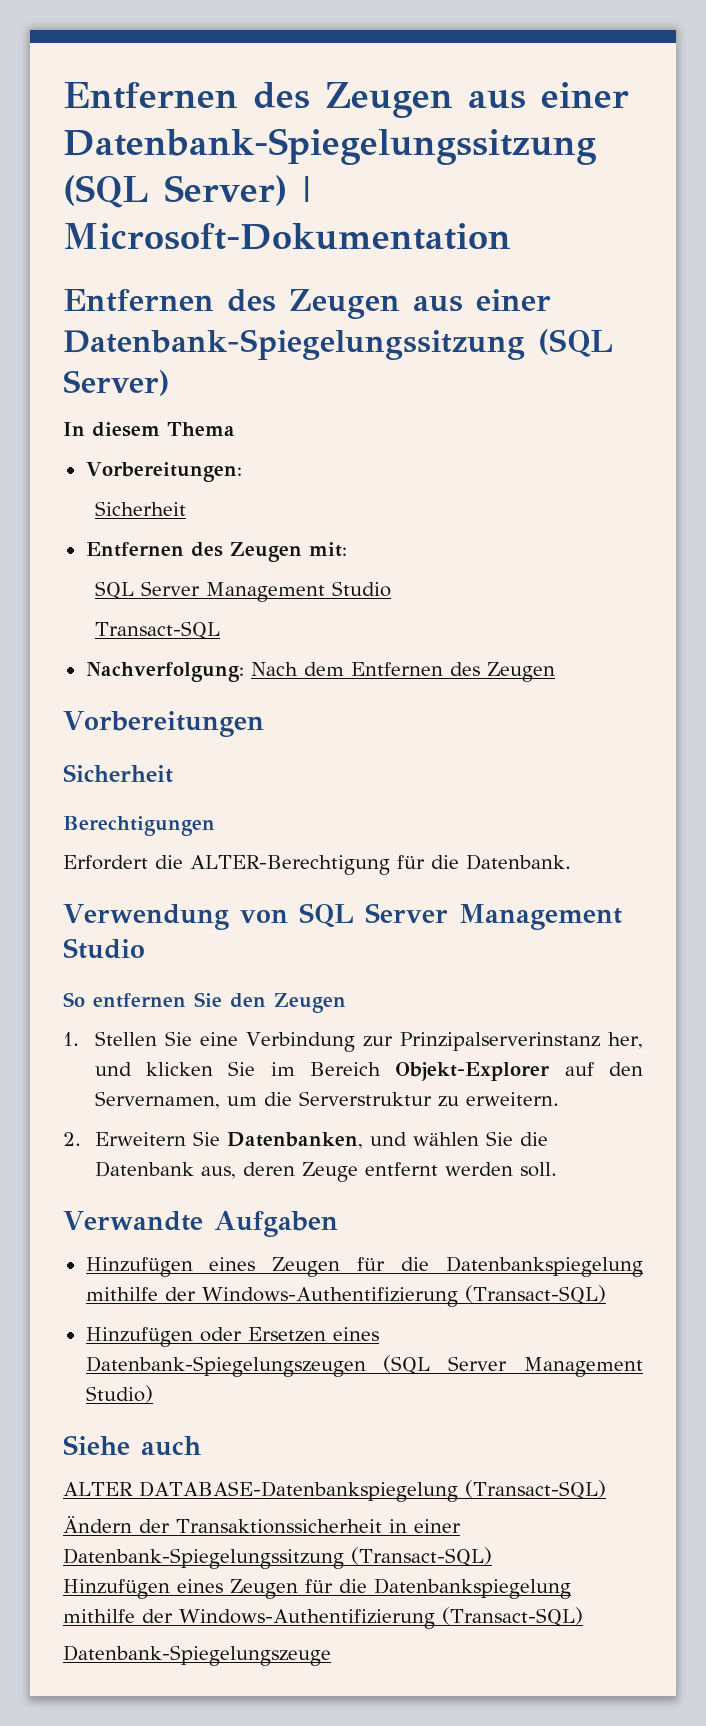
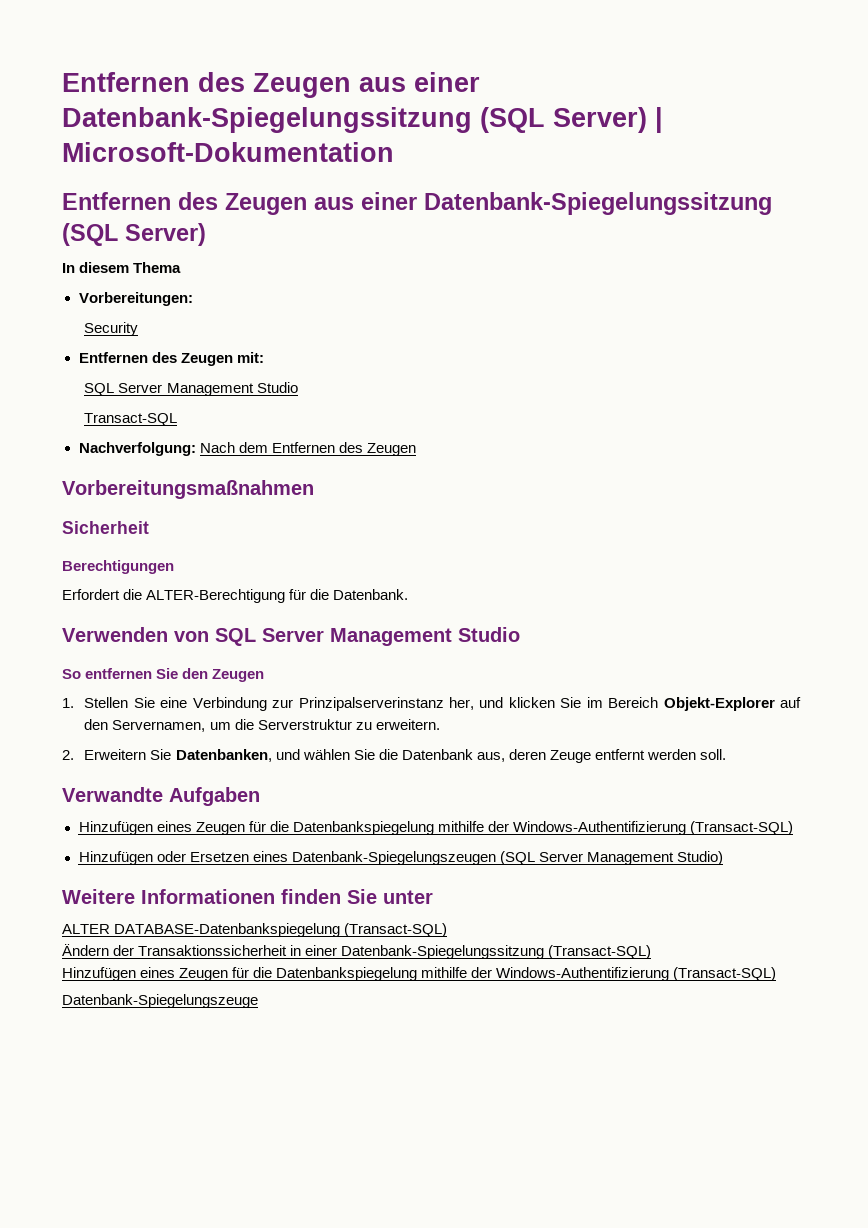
  Vorbereitungen:
- Sicherheit
+ Security
- Vorbereitungen
+ Vorbereitungsmaßnahmen
- Verwendung von SQL Server Management Studio
+ Verwenden von SQL Server Management Studio
- Siehe auch
+ Weitere Informationen finden Sie unter

